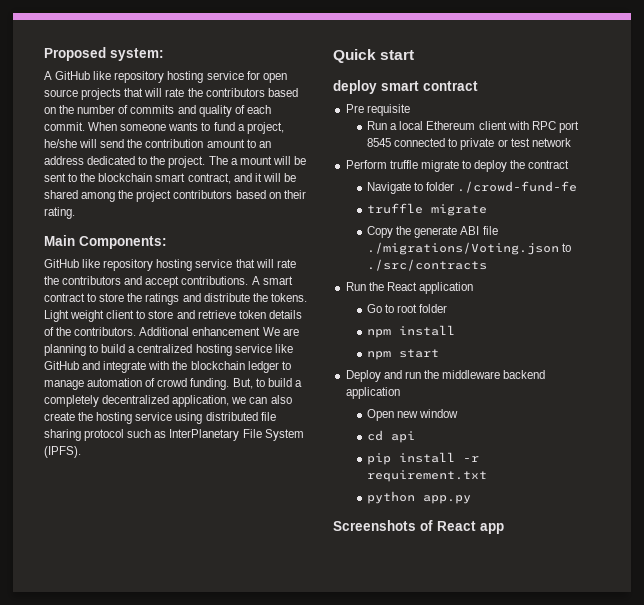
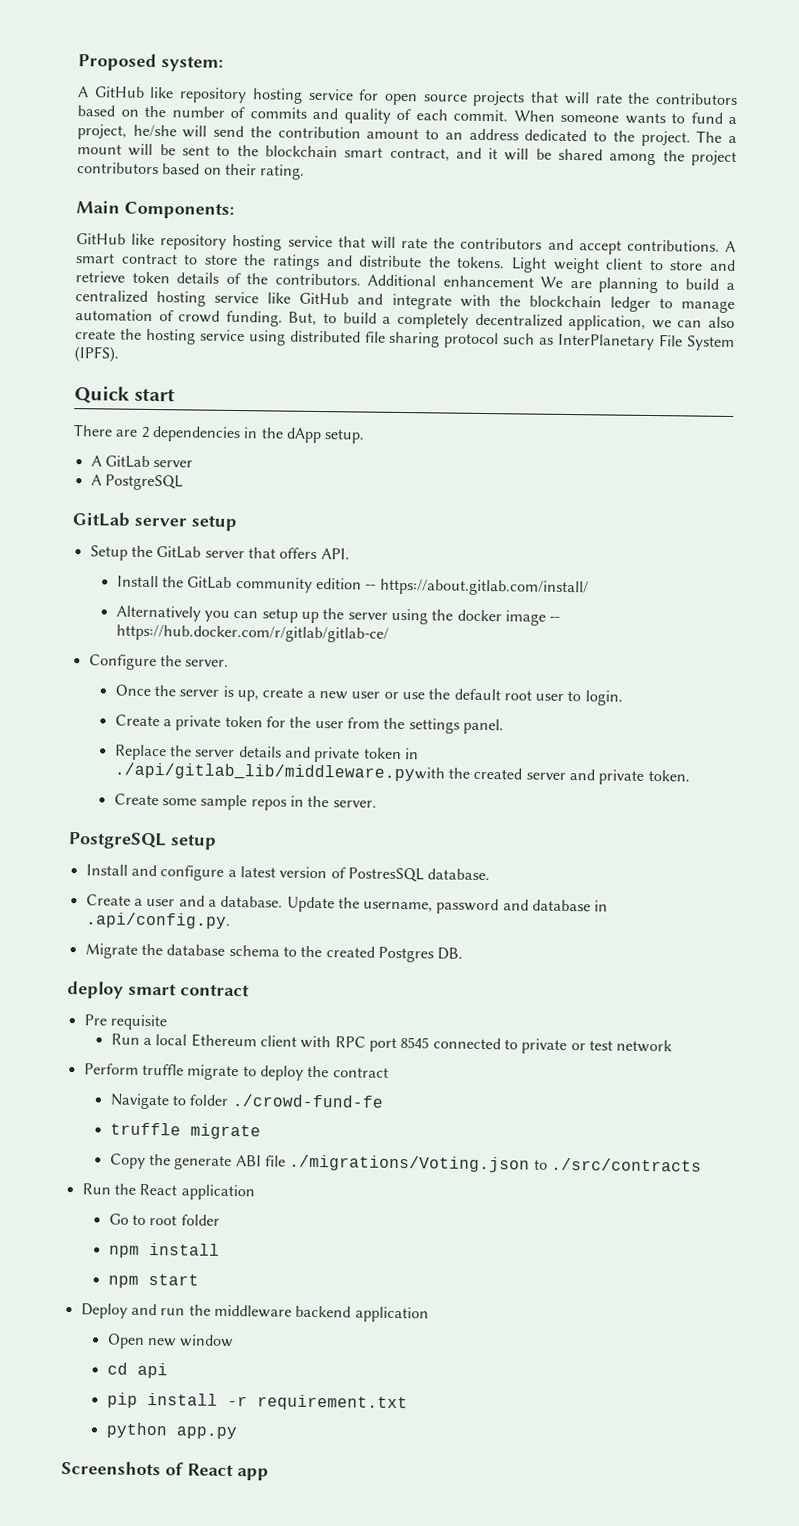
+ There are 2 dependencies in the dApp setup.
+ A GitLab server
+ A PostgreSQL
+ GitLab server setup
+ Setup the GitLab server that offers API.
+ Install the GitLab community edition -- https://about.gitlab.com/install/
+ Alternatively you can setup up the server using the docker image -- https://hub.docker.com/r/gitlab/gitlab-ce/
+ Configure the server.
+ Once the server is up, create a new user or use the default root user to login.
+ Create a private token for the user from the settings panel.
+ Replace the server details and private token in ./api/gitlab_lib/middleware.pywith the created server and private token.
+ Create some sample repos in the server.
+ PostgreSQL setup
+ Install and configure a latest version of PostresSQL database.
+ Create a user and a database. Update the username, password and database in .api/config.py.
+ Migrate the database schema to the created Postgres DB.

